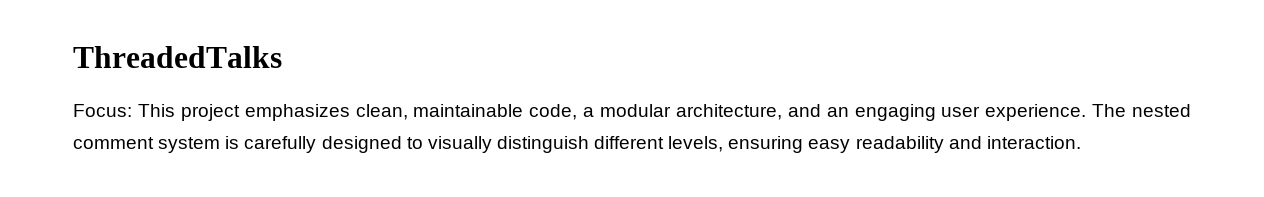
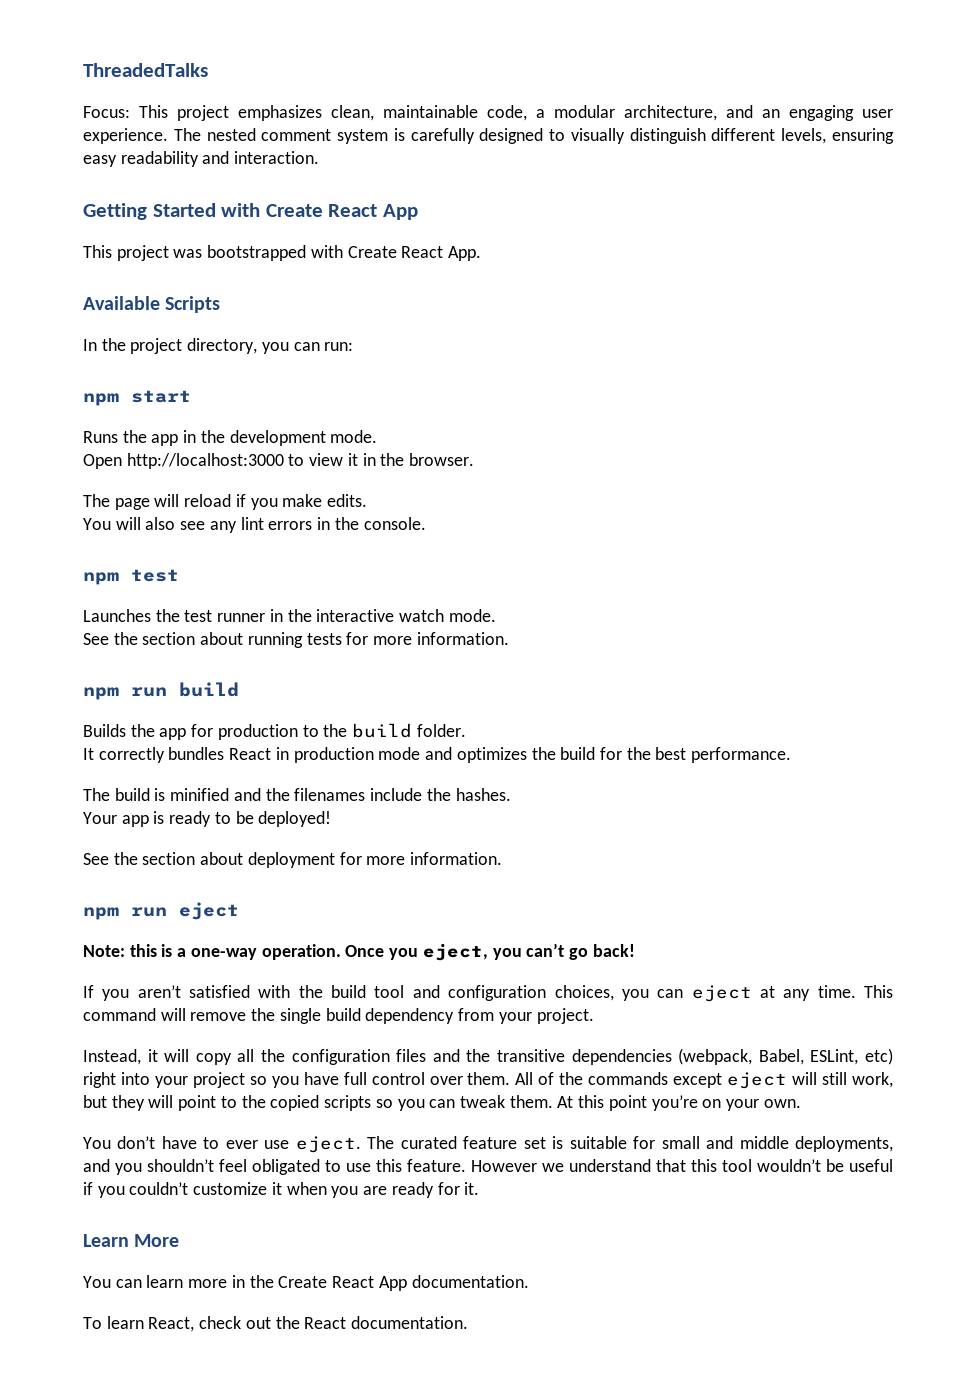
+ Getting Started with Create React App
+ This project was bootstrapped with Create React App.
+ Available Scripts
+ In the project directory, you can run:
+ npm start
+ Runs the app in the development mode.
+ Open http://localhost:3000 to view it in the browser.
+ The page will reload if you make edits.
+ You will also see any lint errors in the console.
+ npm test
+ Launches the test runner in the interactive watch mode.
+ See the section about running tests for more information.
+ npm run build
+ Builds the app for production to the build folder.
+ It correctly bundles React in production mode and optimizes the build for the best performance.
+ The build is minified and the filenames include the hashes.
+ Your app is ready to be deployed!
+ See the section about deployment for more information.
+ npm run eject
+ Note: this is a one-way operation. Once you eject, you can’t go back!
+ If you aren’t satisfied with the build tool and configuration choices, you can eject at any time. This command will remove the single build dependency from your project.
+ Instead, it will copy all the configuration files and the transitive dependencies (webpack, Babel, ESLint, etc) right into your project so you have full control over them. All of the commands except eject will still work, but they will point to the copied scripts so you can tweak them. At this point you’re on your own.
+ You don’t have to ever use eject. The curated feature set is suitable for small and middle deployments, and you shouldn’t feel obligated to use this feature. However we understand that this tool wouldn’t be useful if you couldn’t customize it when you are ready for it.
+ Learn More
+ You can learn more in the Create React App documentation.
+ To learn React, check out the React documentation.

